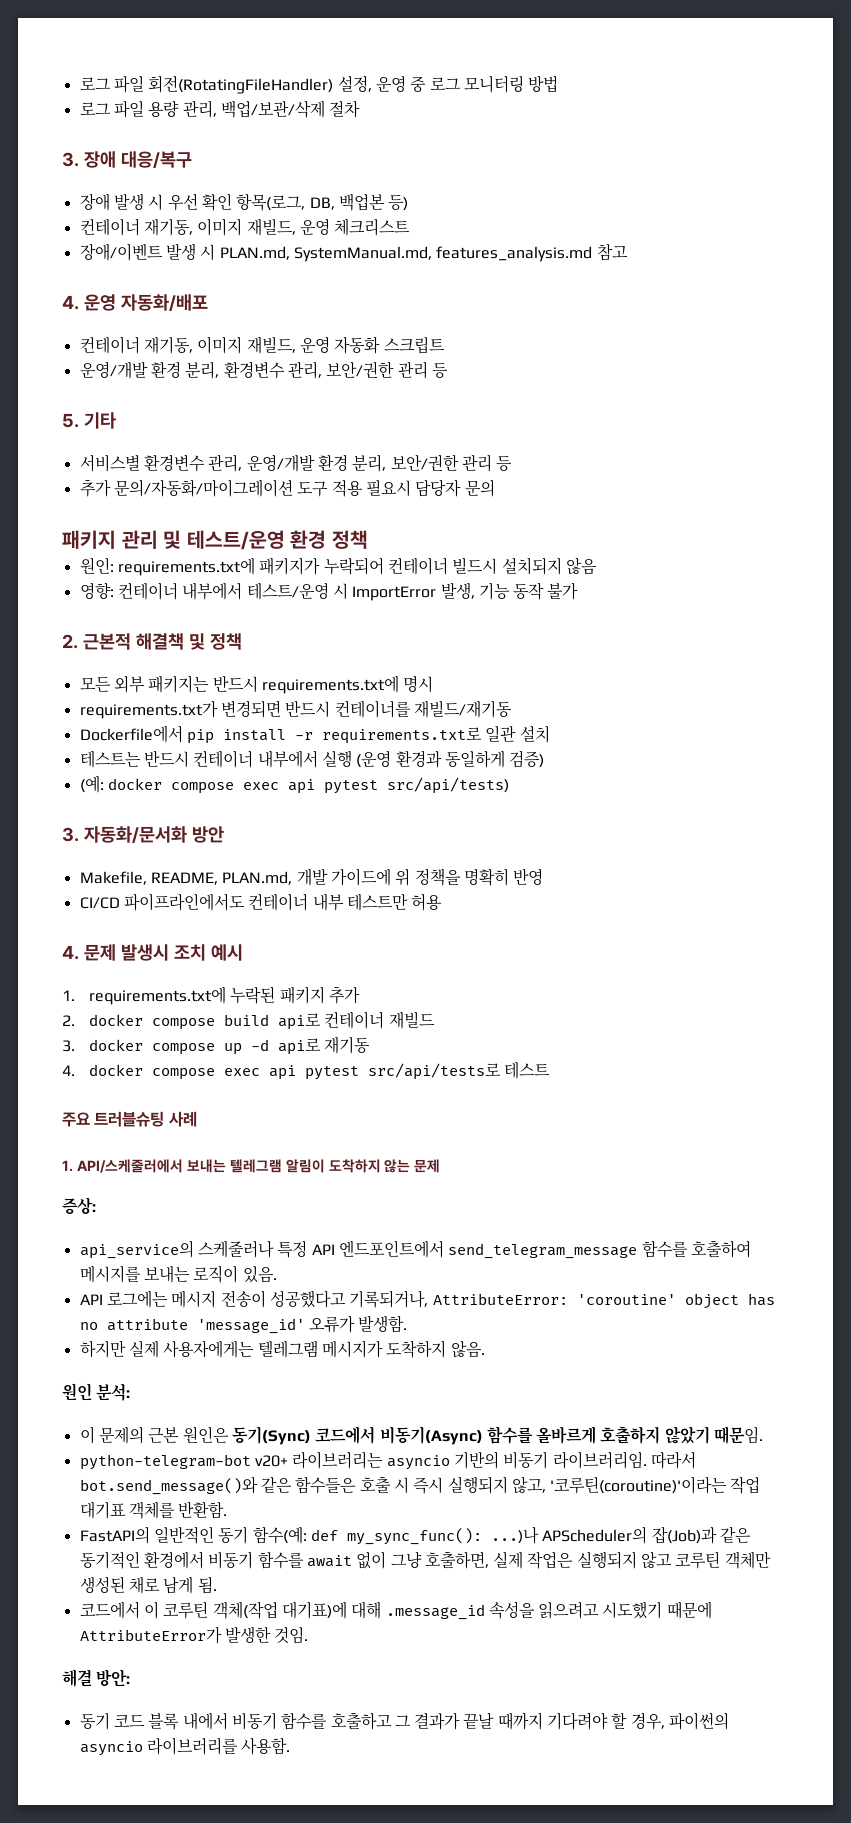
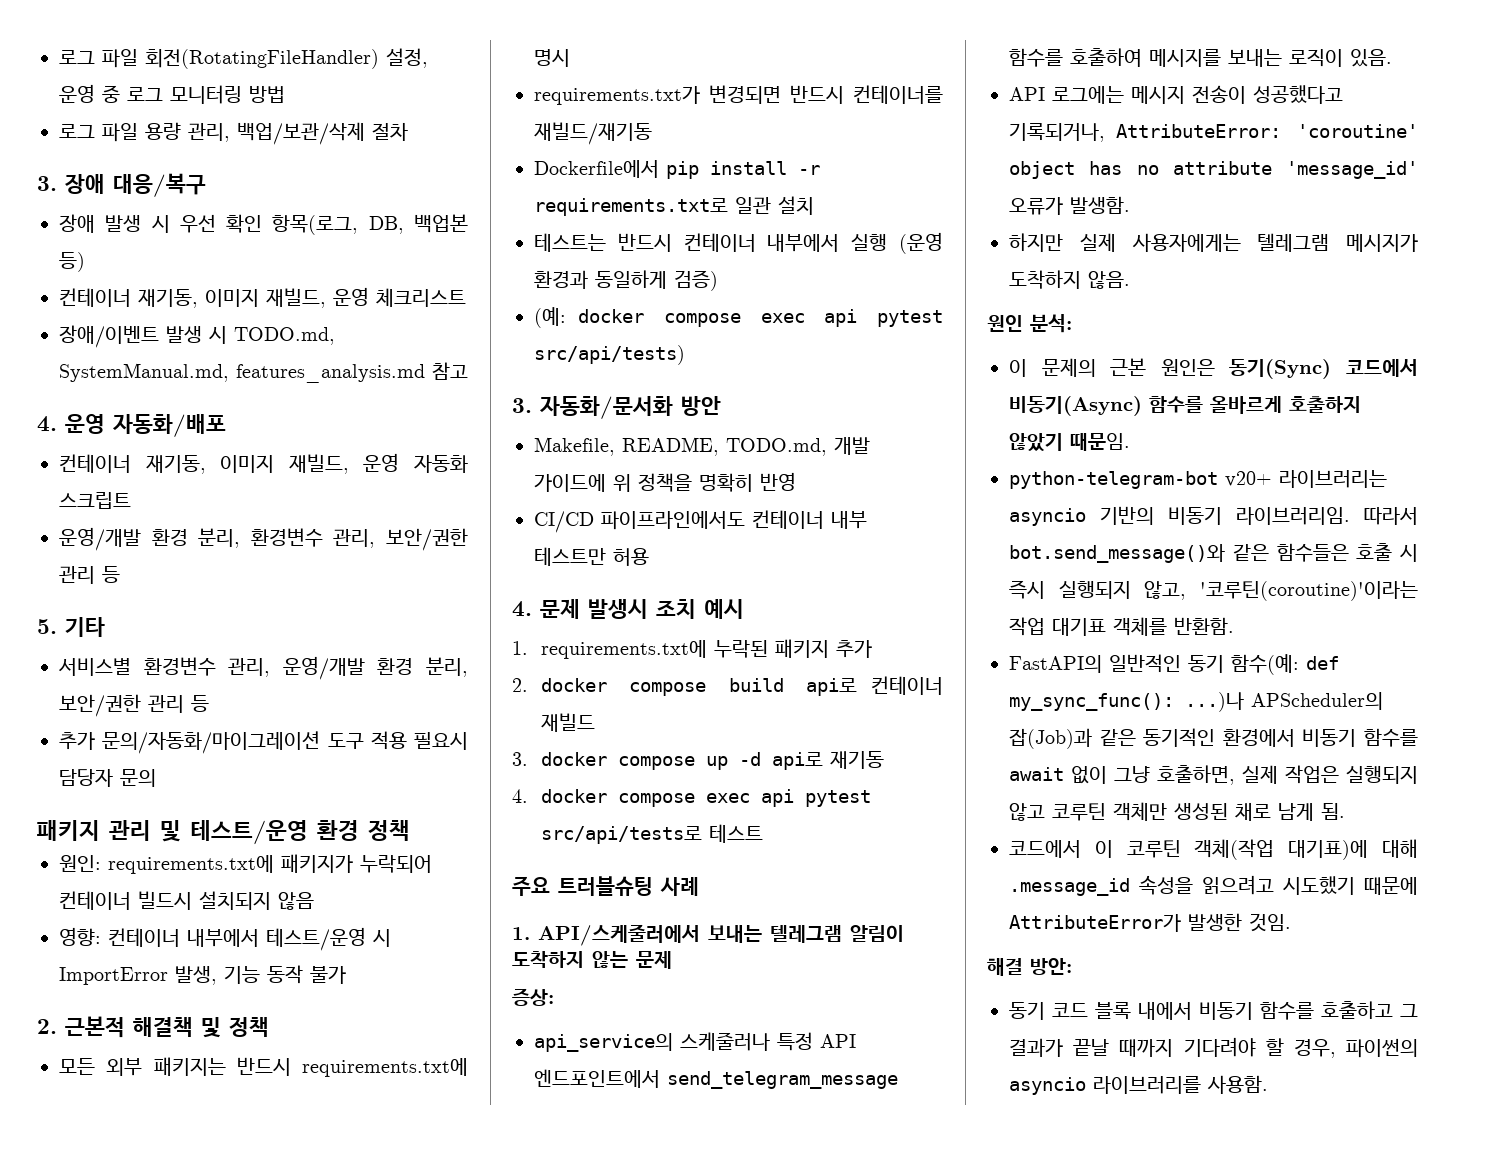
- 장애/이벤트 발생 시 PLAN.md, SystemManual.md, features_analysis.md 참고
+ 장애/이벤트 발생 시 TODO.md, SystemManual.md, features_analysis.md 참고
- Makefile, README, PLAN.md, 개발 가이드에 위 정책을 명확히 반영
+ Makefile, README, TODO.md, 개발 가이드에 위 정책을 명확히 반영

